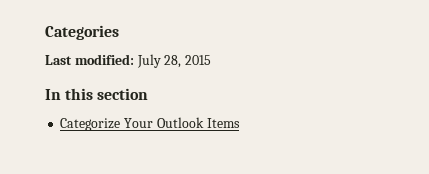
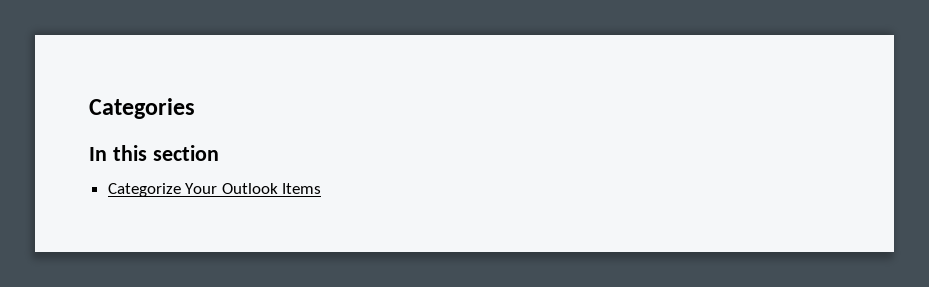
- Last modified: July 28, 2015

